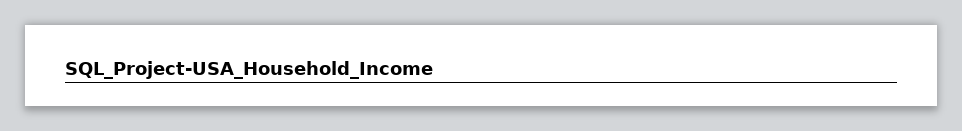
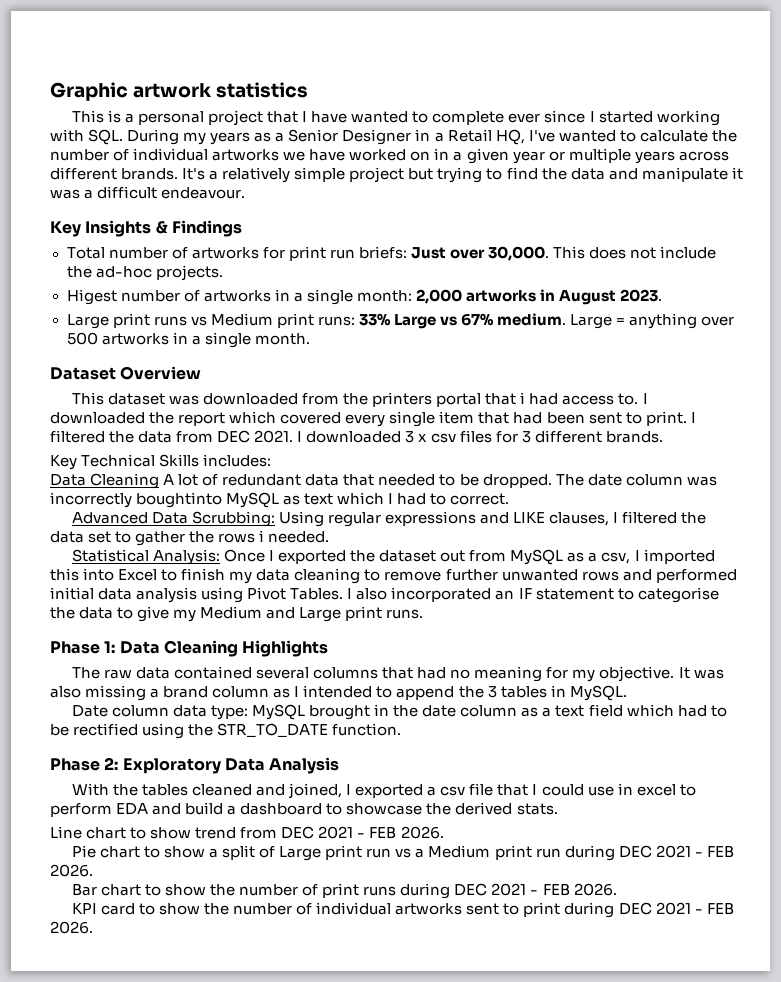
- SQL_Project-USA_Household_Income
+ Graphic artwork statistics
+ This is a personal project that I have wanted to complete ever since I started working with SQL. During my years as a Senior Designer in a Retail HQ, I've wanted to calculate the number of individual artworks we have worked on in a given year or multiple years across different brands. It's a relatively simple project but trying to find the data and manipulate it was a difficult endeavour.
+ Key Insights & Findings
+ Total number of artworks for print run briefs: Just over 30,000. This does not include the ad-hoc projects.
+ Higest number of artworks in a single month: 2,000 artworks in August 2023.
+ Large print runs vs Medium print runs: 33% Large vs 67% medium. Large = anything over 500 artworks in a single month.
+ Dataset Overview
+ This dataset was downloaded from the printers portal that i had access to. I downloaded the report which covered every single item that had been sent to print. I filtered the data from DEC 2021. I downloaded 3 x csv files for 3 different brands.
+ Key Technical Skills includes:
+ Data Cleaning A lot of redundant data that needed to be dropped. The date column was incorrectly boughtinto MySQL as text which I had to correct.
+ Advanced Data Scrubbing: Using regular expressions and LIKE clauses, I filtered the data set to gather the rows i needed.
+ Statistical Analysis: Once I exported the dataset out from MySQL as a csv, I imported this into Excel to finish my data cleaning to remove further unwanted rows and performed initial data analysis using Pivot Tables. I also incorporated an IF statement to categorise the data to give my Medium and Large print runs.
+ Phase 1: Data Cleaning Highlights
+ The raw data contained several columns that had no meaning for my objective. It was also missing a brand column as I intended to append the 3 tables in MySQL.
+ Date column data type: MySQL brought in the date column as a text field which had to be rectified using the STR_TO_DATE function.
+ Phase 2: Exploratory Data Analysis
+ With the tables cleaned and joined, I exported a csv file that I could use in excel to perform EDA and build a dashboard to showcase the derived stats.
+ Line chart to show trend from DEC 2021 - FEB 2026.
+ Pie chart to show a split of Large print run vs a Medium print run during DEC 2021 - FEB 2026.
+ Bar chart to show the number of print runs during DEC 2021 - FEB 2026.
+ KPI card to show the number of individual artworks sent to print during DEC 2021 - FEB 2026.

